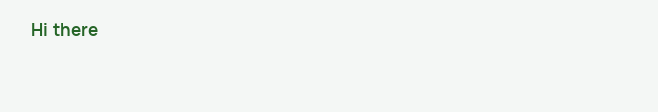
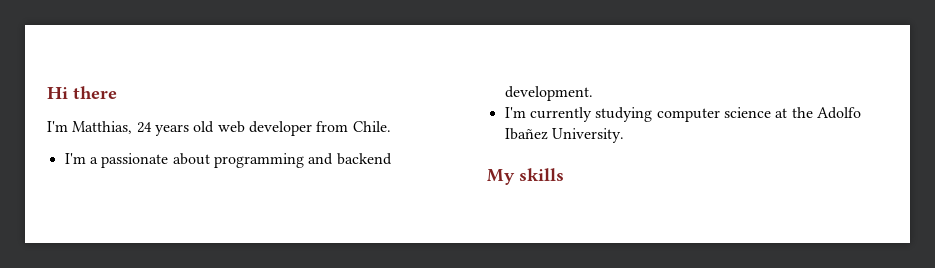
+ I'm Matthias, 24 years old web developer from Chile.
+ I'm a passionate about programming and backend development.
+ I'm currently studying computer science at the Adolfo Ibañez University.
+ My skills

